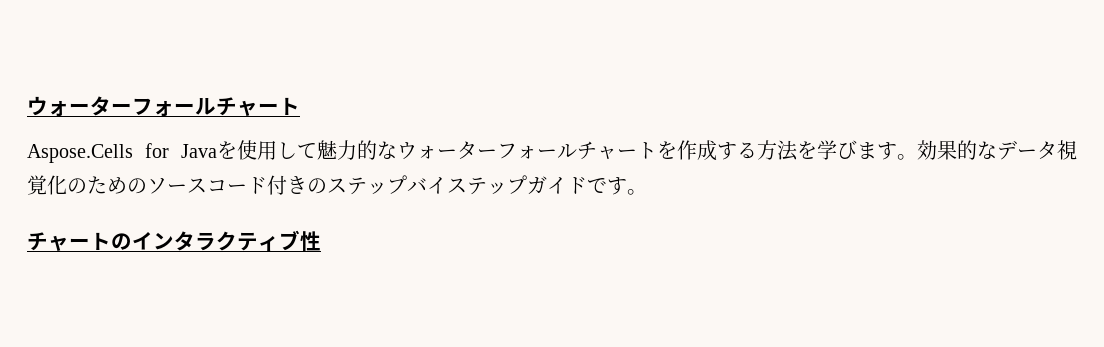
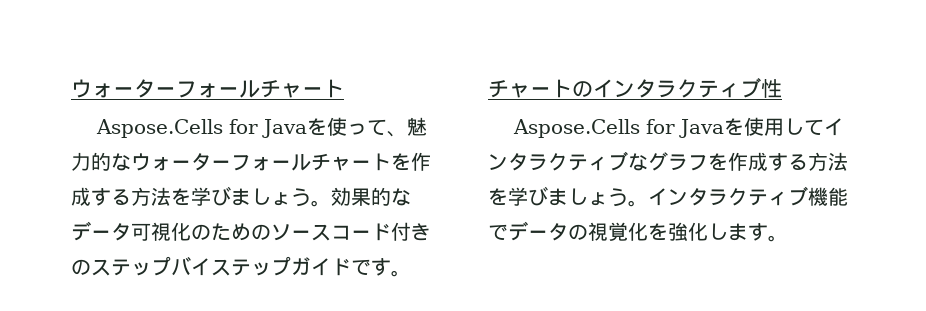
- Aspose.Cells for Javaを使用して魅力的なウォーターフォールチャートを作成する方法を学びます。
+ Aspose.Cells for Javaを使って、魅力的なウォーターフォールチャートを作成する方法を学びましょう。
- 効果的なデータ視覚化のためのソースコード付きのステップバイステップガイドです。
+ 効果的なデータ可視化のためのソースコード付きのステップバイステップガイドです。
+ Aspose.Cells for Javaを使用してインタラクティブなグラフを作成する方法を学びましょう。インタラクティブ機能でデータの視覚化を強化します。

